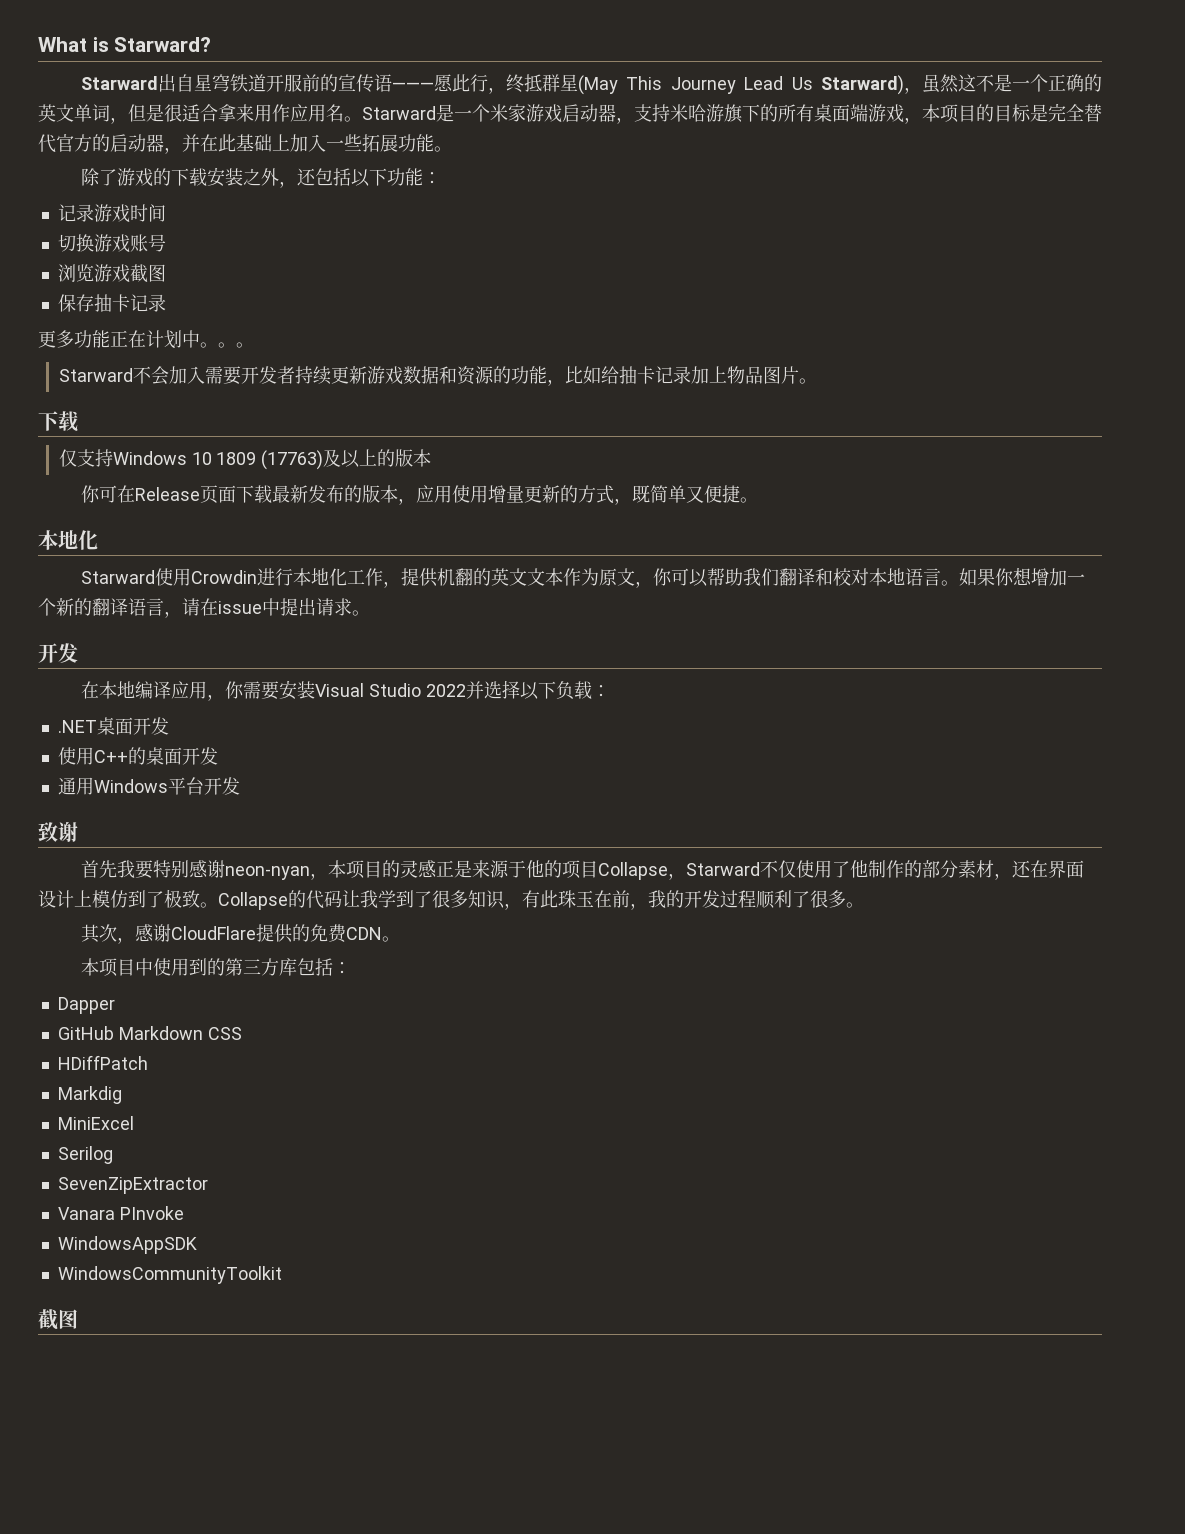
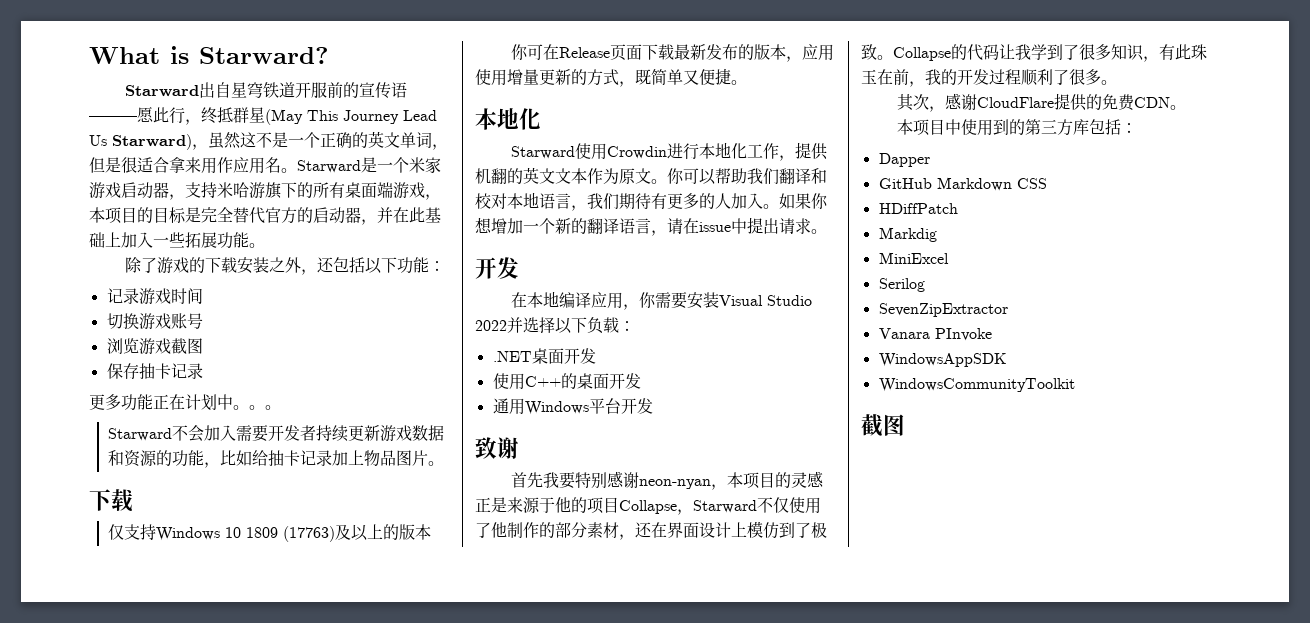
- Starward使用Crowdin进行本地化工作，提供机翻的英文文本作为原文，你可以帮助我们翻译和校对本地语言。
+ Starward使用Crowdin进行本地化工作，提供机翻的英文文本作为原文。你可以帮助我们翻译和校对本地语言，我们期待有更多的人加入。

